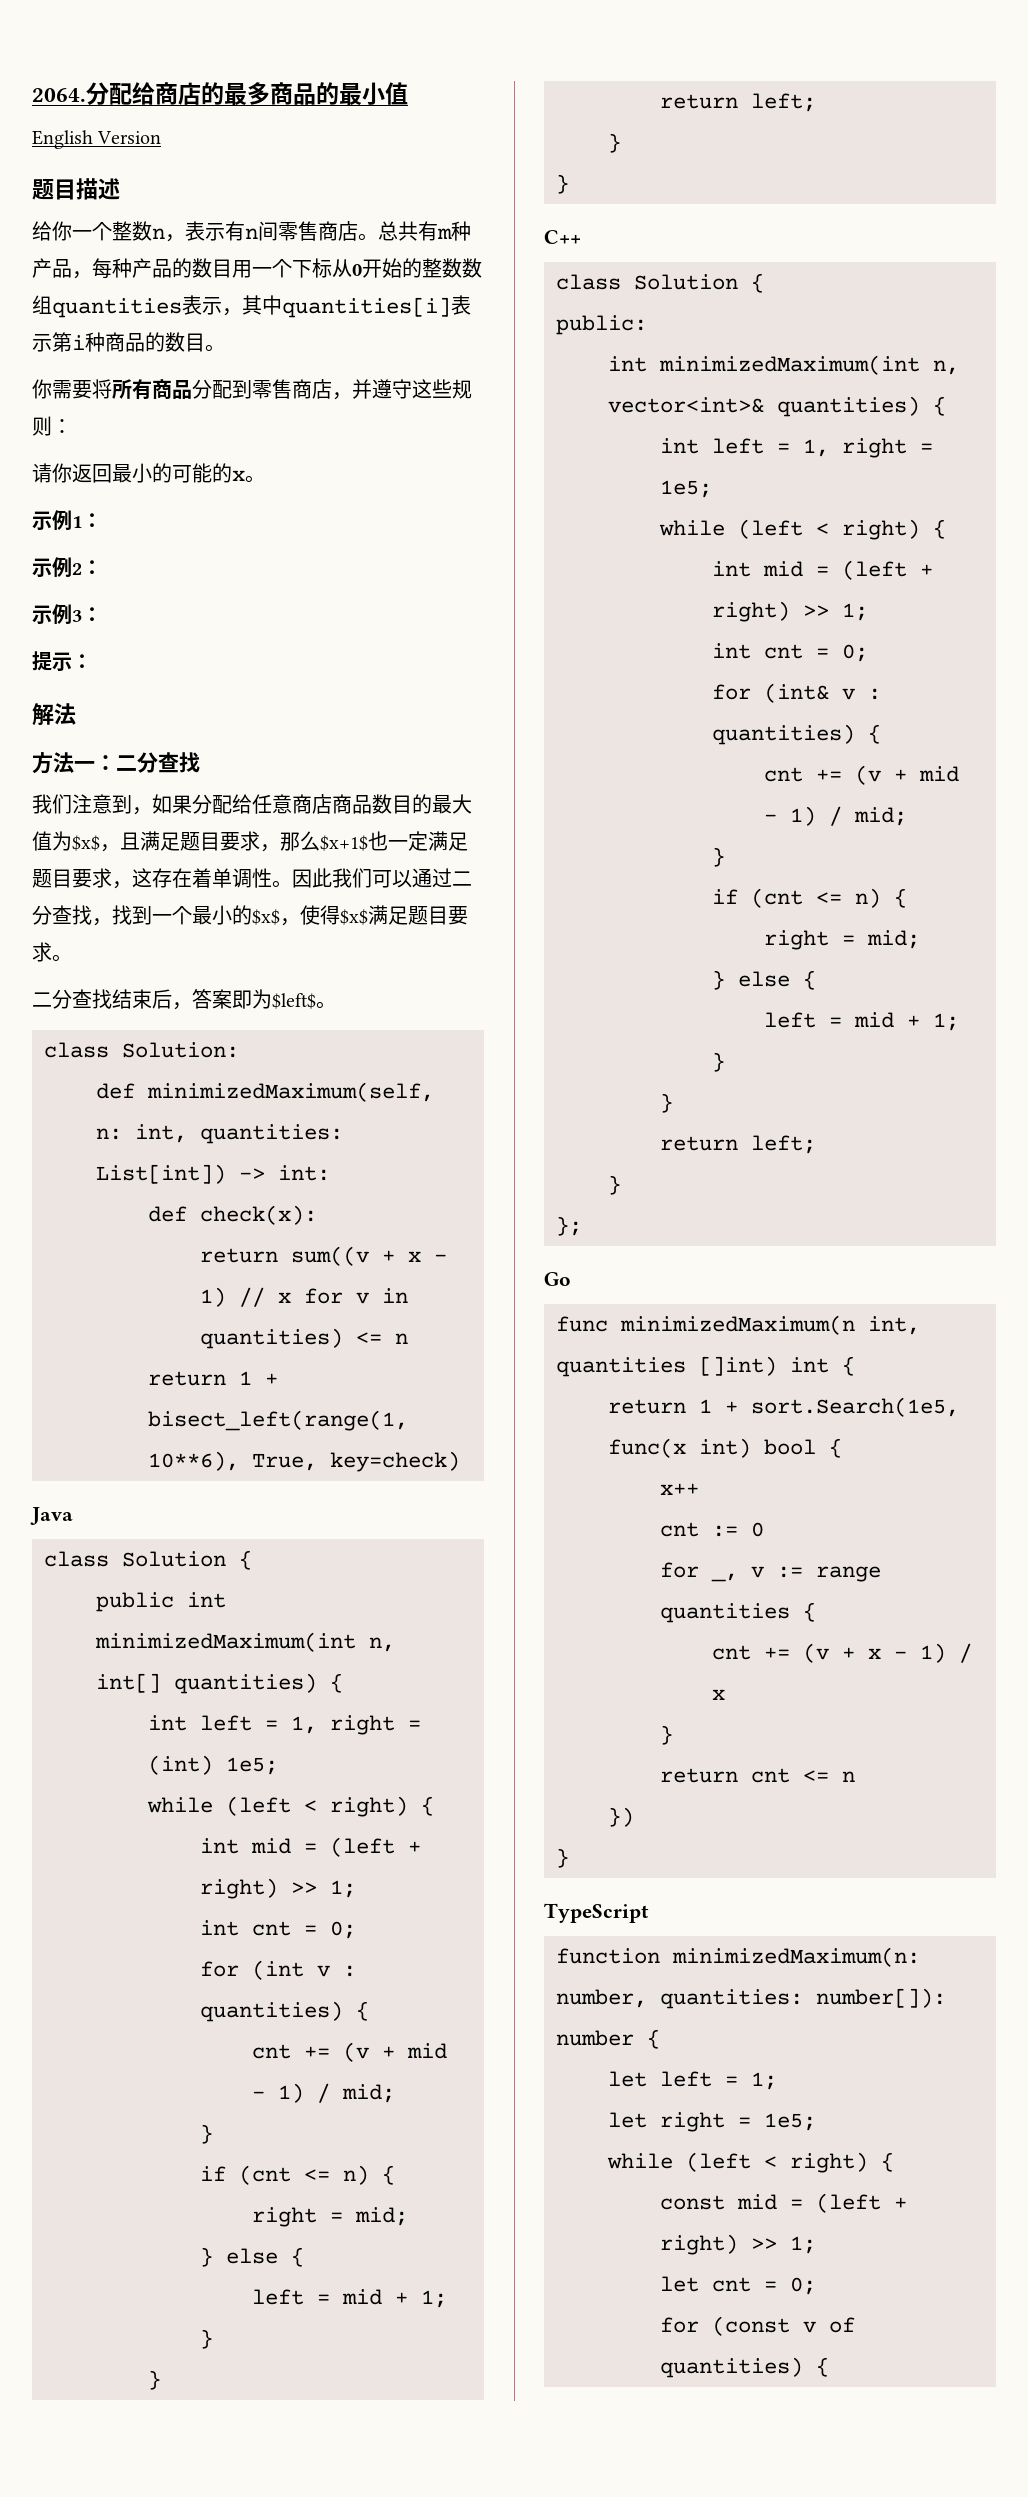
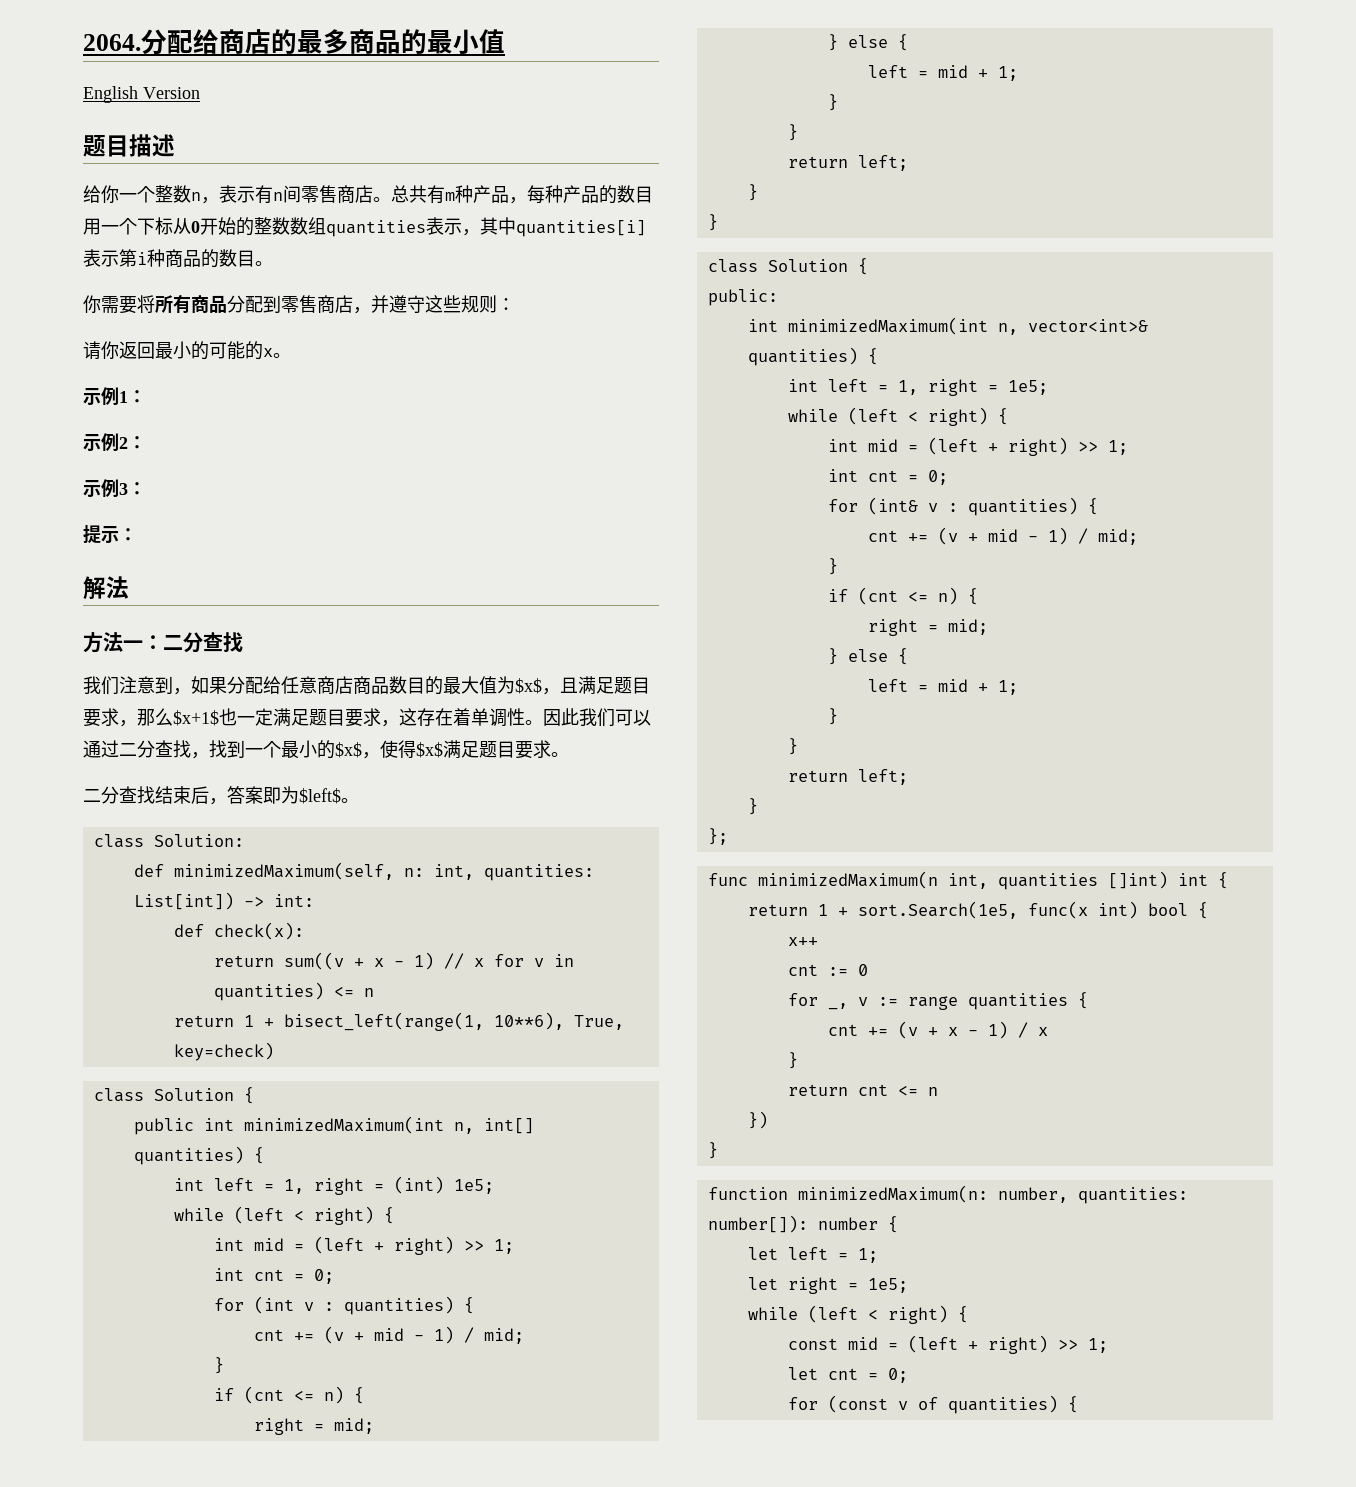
- Java
- C++
- Go
- TypeScript

